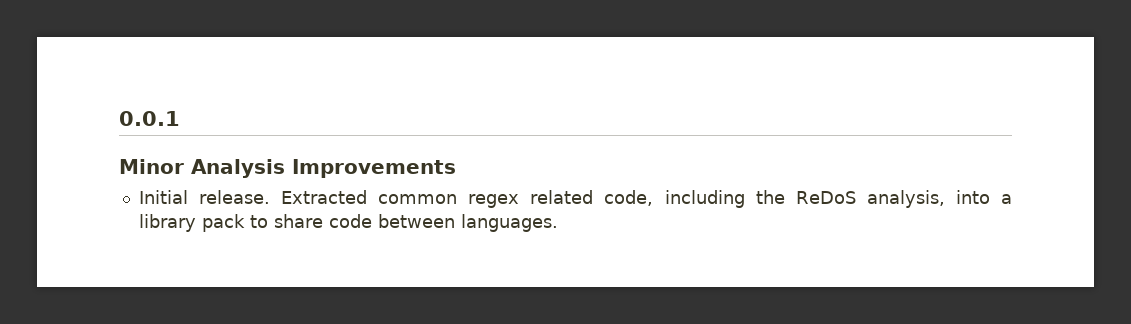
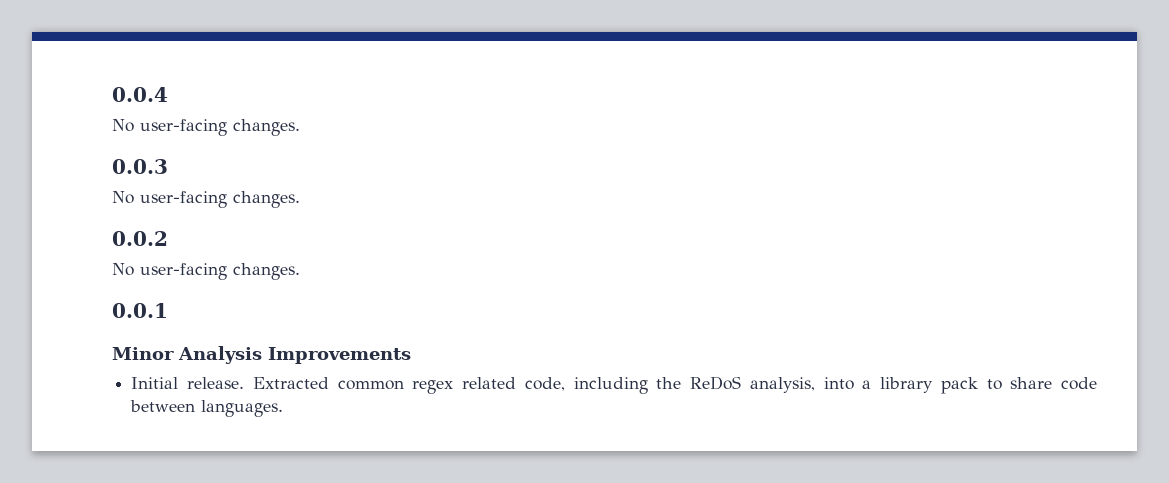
+ 0.0.4
+ No user-facing changes.
+ 0.0.3
+ No user-facing changes.
+ 0.0.2
+ No user-facing changes.

